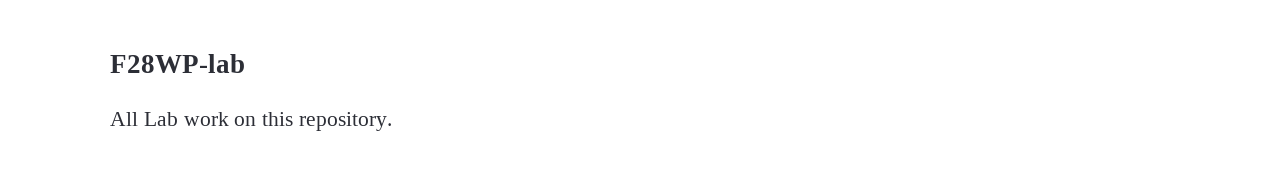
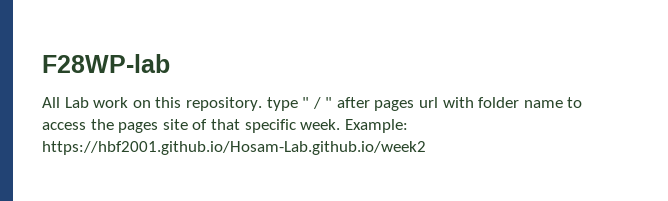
- All Lab work on this repository.
+ All Lab work on this repository. type " / " after pages url with folder name to access the pages site of that specific week. Example: https://hbf2001.github.io/Hosam-Lab.github.io/week2

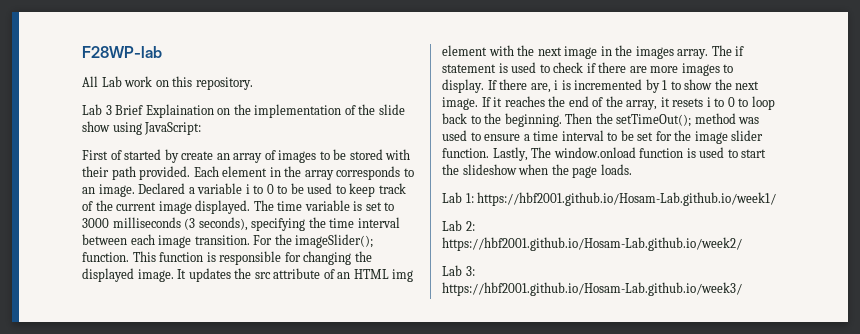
- All Lab work on this repository. type " / " after pages url with folder name to access the pages site of that specific week. Example: https://hbf2001.github.io/Hosam-Lab.github.io/week2
+ All Lab work on this repository.
+ Lab 3 Brief Explaination on the implementation of the slide show using JavaScript:
+ First of started by create an array of images to be stored with their path provided. Each element in the array corresponds to an image. Declared a variable i to 0 to be used to keep track of the current image displayed. The time variable is set to 3000 milliseconds (3 seconds), specifying the time interval between each image transition. For the imageSlider(); function. This function is responsible for changing the displayed image. It updates the src attribute of an HTML img element with the next image in the images array. The if statement is used to check if there are more images to display. If there are, i is incremented by 1 to show the next image. If it reaches the end of the array, it resets i to 0 to loop back to the beginning. Then the setTimeOut(); method was used to ensure a time interval to be set for the image slider function. Lastly, The window.onload function is used to start the slideshow when the page loads.
+ Lab 1: https://hbf2001.github.io/Hosam-Lab.github.io/week1/
+ Lab 2: https://hbf2001.github.io/Hosam-Lab.github.io/week2/
+ Lab 3: https://hbf2001.github.io/Hosam-Lab.github.io/week3/

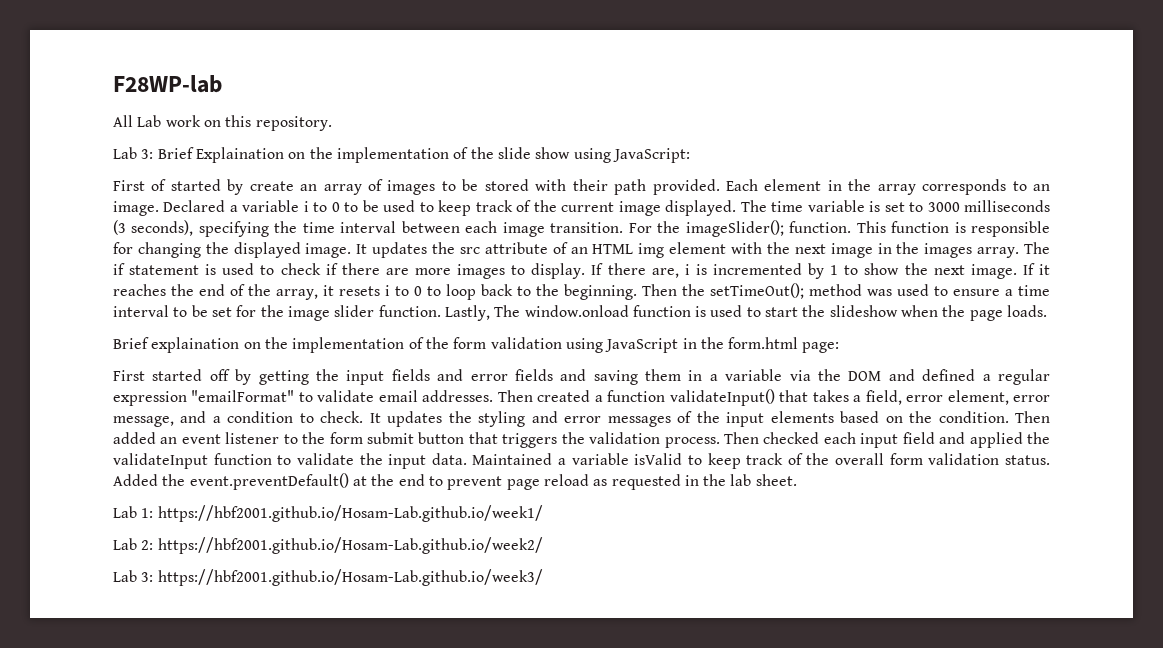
- Lab 3 Brief Explaination on the implementation of the slide show using JavaScript:
+ Lab 3: Brief Explaination on the implementation of the slide show using JavaScript:
+ Brief explaination on the implementation of the form validation using JavaScript in the form.html page:
+ First started off by getting the input fields and error fields and saving them in a variable via the DOM and defined a regular expression "emailFormat" to validate email addresses. Then created a function validateInput() that takes a field, error element, error message, and a condition to check. It updates the styling and error messages of the input elements based on the condition. Then added an event listener to the form submit button that triggers the validation process. Then checked each input field and applied the validateInput function to validate the input data. Maintained a variable isValid to keep track of the overall form validation status. Added the event.preventDefault() at the end to prevent page reload as requested in the lab sheet.

